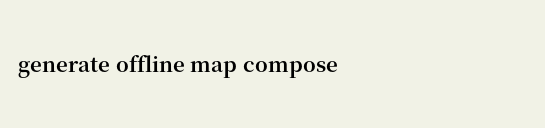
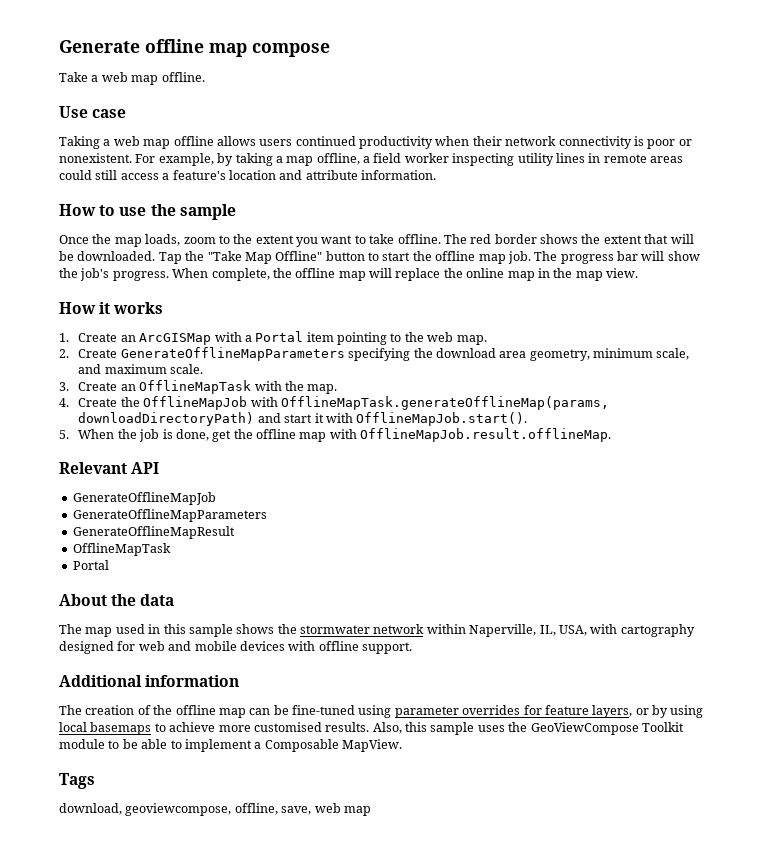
- generate offline map compose
+ Generate offline map compose
+ Take a web map offline.
+ Use case
+ Taking a web map offline allows users continued productivity when their network connectivity is poor or nonexistent. For example, by taking a map offline, a field worker inspecting utility lines in remote areas could still access a feature's location and attribute information.
+ How to use the sample
+ Once the map loads, zoom to the extent you want to take offline. The red border shows the extent that will be downloaded. Tap the "Take Map Offline" button to start the offline map job. The progress bar will show the job's progress. When complete, the offline map will replace the online map in the map view.
+ How it works
+ 1. Create an ArcGISMap with a Portal item pointing to the web map.
+ 2. Create GenerateOfflineMapParameters specifying the download area geometry, minimum scale, and maximum scale.
+ 3. Create an OfflineMapTask with the map.
+ 4. Create the OfflineMapJob with OfflineMapTask.generateOfflineMap(params, downloadDirectoryPath) and start it with OfflineMapJob.start().
+ 5. When the job is done, get the offline map with OfflineMapJob.result.offlineMap.
+ Relevant API
+ GenerateOfflineMapJob
+ GenerateOfflineMapParameters
+ GenerateOfflineMapResult
+ OfflineMapTask
+ Portal
+ About the data
+ The map used in this sample shows the stormwater network within Naperville, IL, USA, with cartography designed for web and mobile devices with offline support.
+ Additional information
+ The creation of the offline map can be fine-tuned using parameter overrides for feature layers, or by using local basemaps to achieve more customised results. Also, this sample uses the GeoViewCompose Toolkit module to be able to implement a Composable MapView.
+ Tags
+ download, geoviewcompose, offline, save, web map

